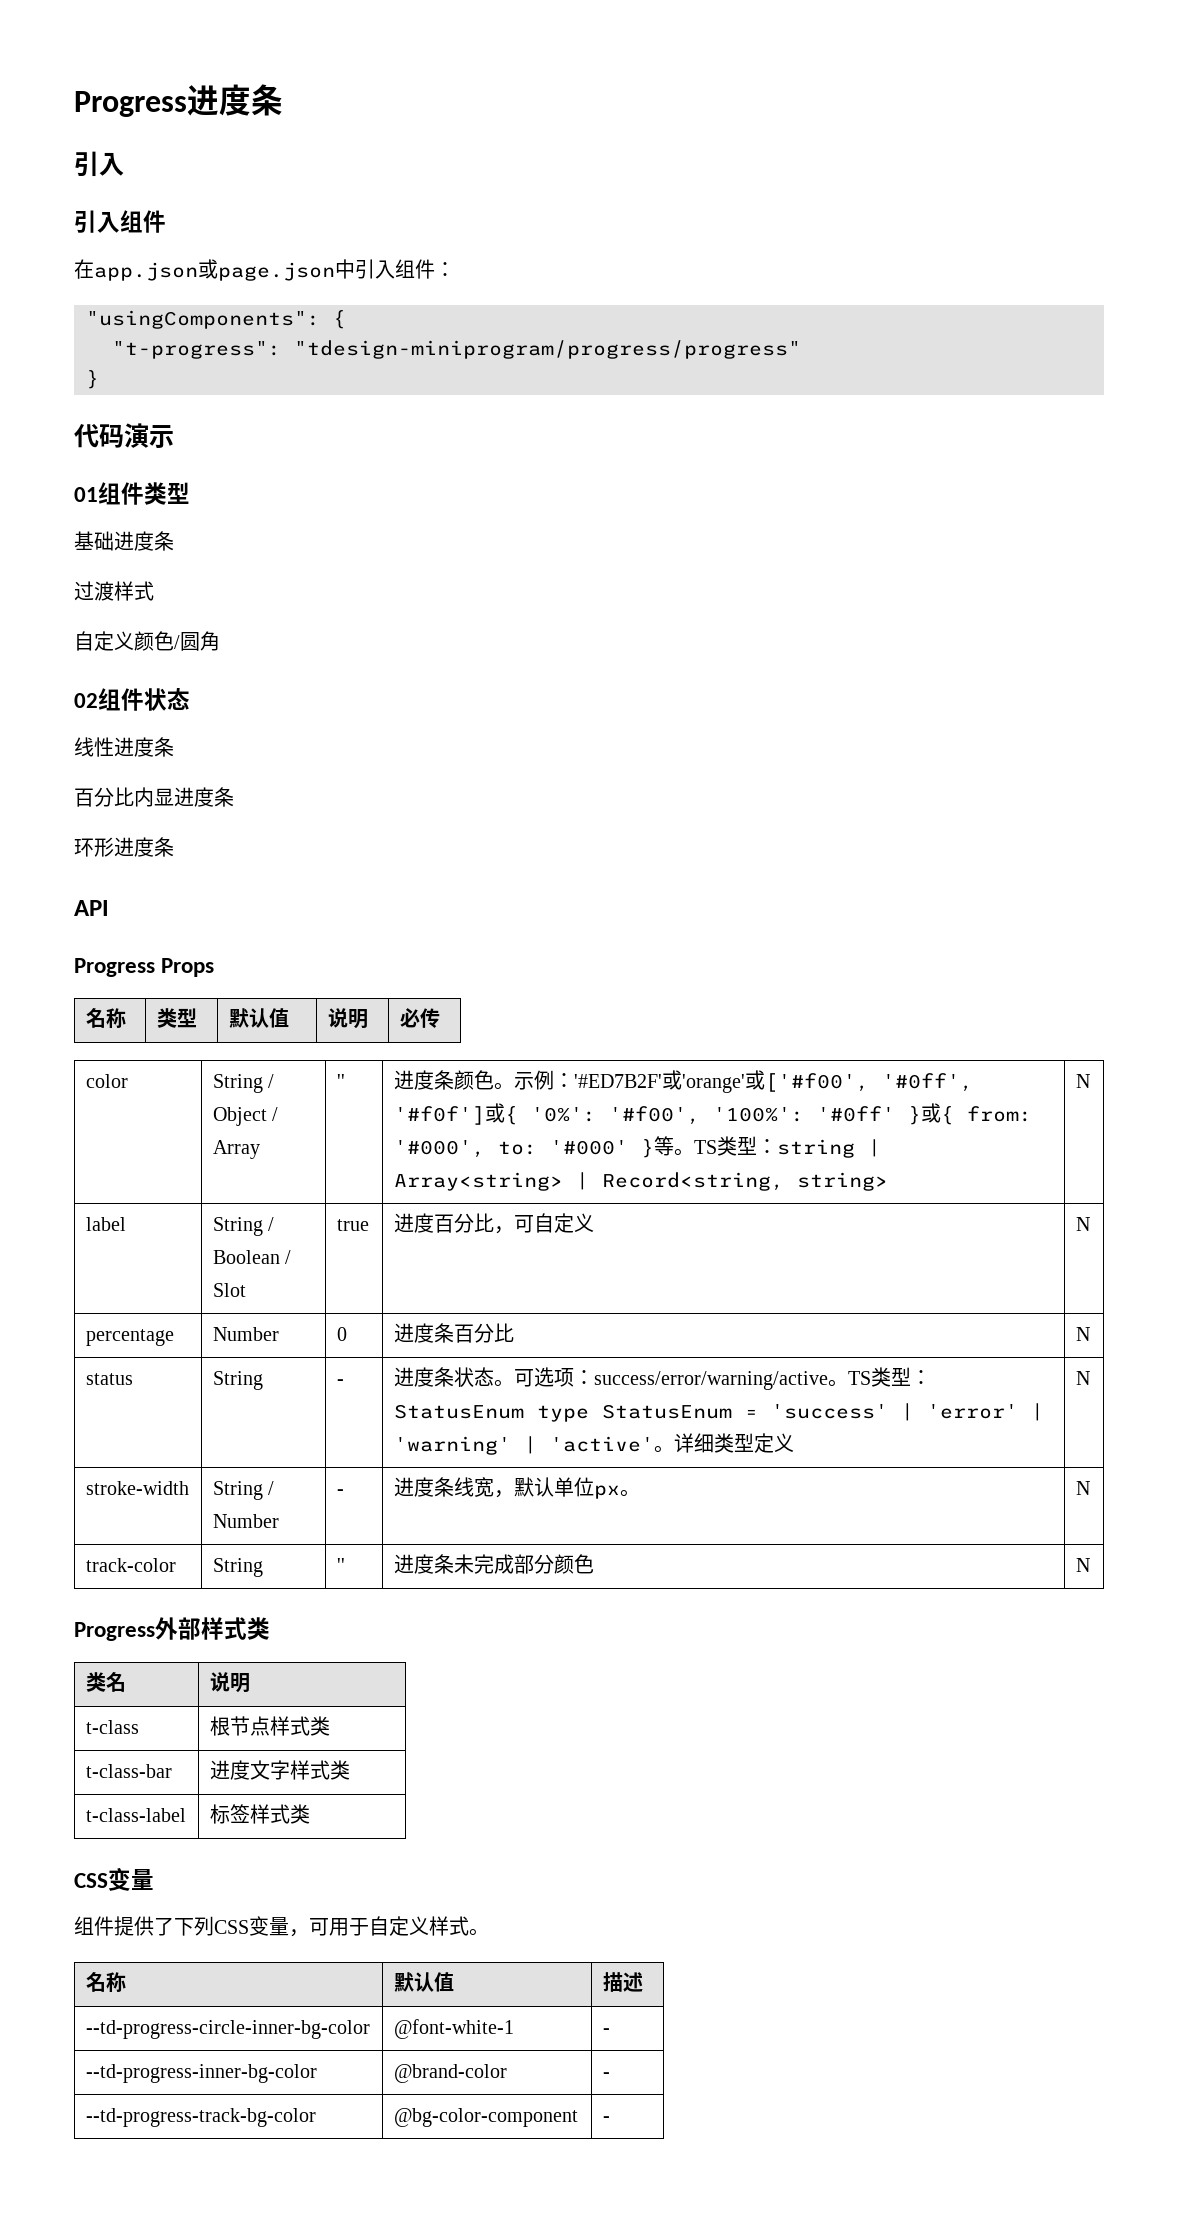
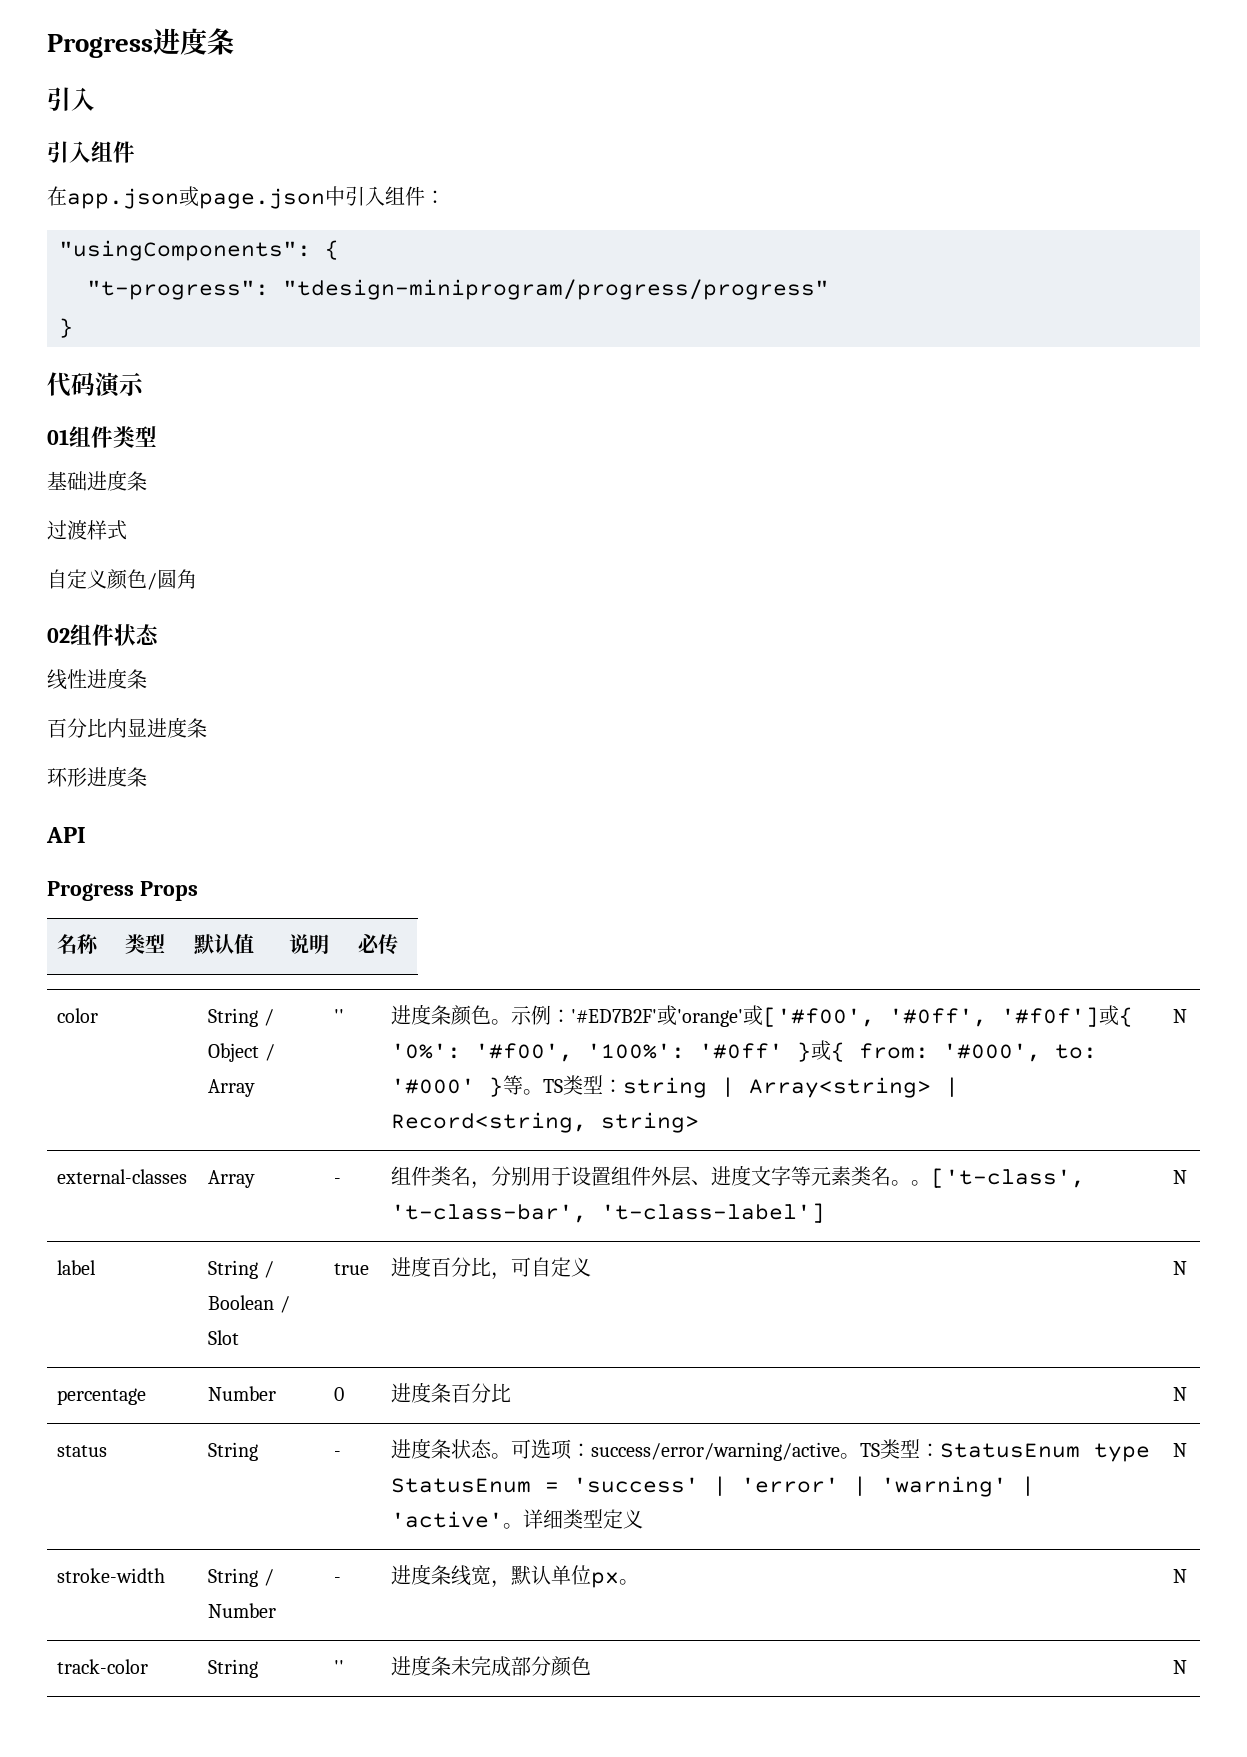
+ external-classes | Array | - | 组件类名，分别用于设置组件外层、进度文字等元素类名。。['t-class', 't-class-bar', 't-class-label'] | N
- Progress外部样式类
- 类名 | 说明
- t-class | 根节点样式类
- t-class-bar | 进度文字样式类
- t-class-label | 标签样式类
- CSS变量
- 组件提供了下列CSS变量，可用于自定义样式。
- 名称 | 默认值 | 描述
- --td-progress-circle-inner-bg-color | @font-white-1 | -
- --td-progress-inner-bg-color | @brand-color | -
- --td-progress-track-bg-color | @bg-color-component | -

